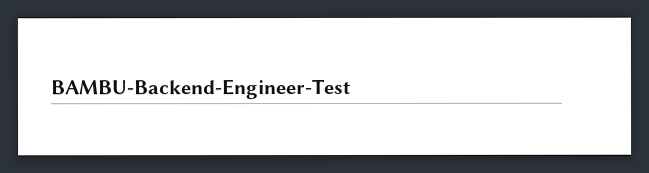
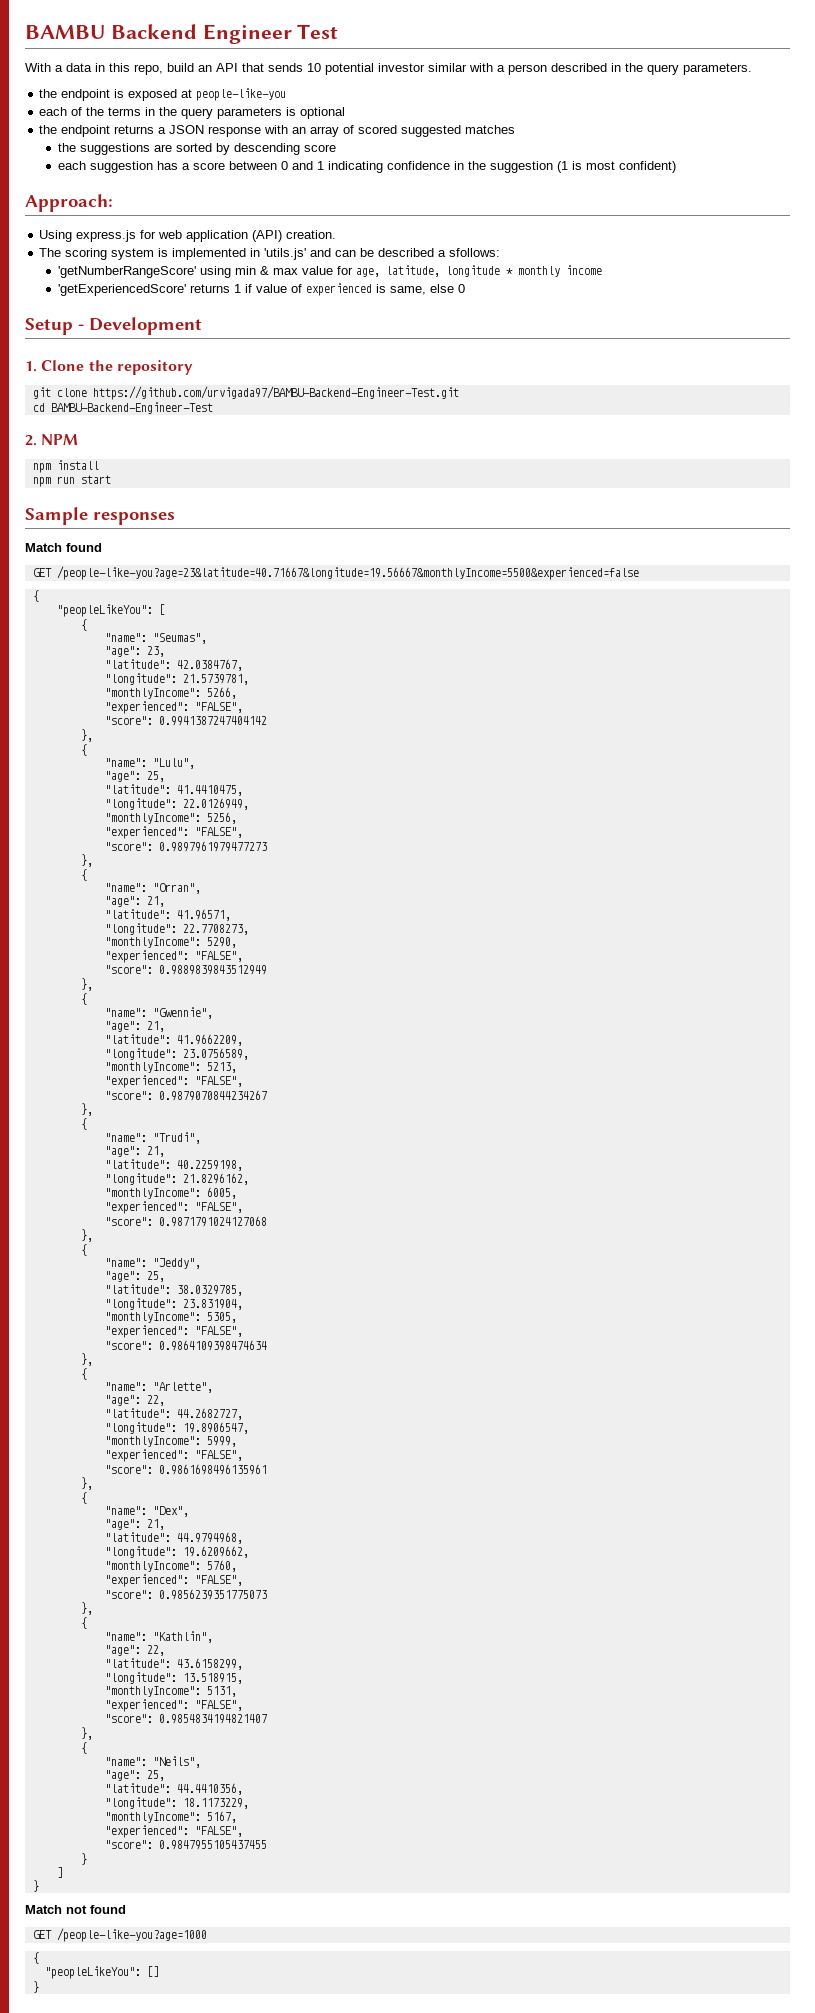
- BAMBU-Backend-Engineer-Test
+ BAMBU Backend Engineer Test
+ With a data in this repo, build an API that sends 10 potential investor similar with a person described in the query parameters.
+ the endpoint is exposed at people-like-you
+ each of the terms in the query parameters is optional
+ the endpoint returns a JSON response with an array of scored suggested matches
+ the suggestions are sorted by descending score
+ each suggestion has a score between 0 and 1 indicating confidence in the suggestion (1 is most confident)
+ Approach:
+ Using express.js for web application (API) creation.
+ The scoring system is implemented in 'utils.js' and can be described a sfollows:
+ 'getNumberRangeScore' using min & max value for age, latitude, longitude * monthly income
+ 'getExperiencedScore' returns 1 if value of experienced is same, else 0
+ Setup - Development
+ 1. Clone the repository
+ git clone https://github.com/urvigada97/BAMBU-Backend-Engineer-Test.git
+ cd BAMBU-Backend-Engineer-Test
+ 2. NPM
+ npm install
+ npm run start
+ Sample responses
+ Match found
+ GET /people-like-you?age=23&latitude=40.71667&longitude=19.56667&monthlyIncome=5500&experienced=false
+ {
+ "peopleLikeYou": [
+ {
+ "name": "Seumas",
+ "age": 23,
+ "latitude": 42.0384767,
+ "longitude": 21.5739781,
+ "monthlyIncome": 5266,
+ "experienced": "FALSE",
+ "score": 0.9941387247404142
+ },
+ {
+ "name": "Lulu",
+ "age": 25,
+ "latitude": 41.4410475,
+ "longitude": 22.0126949,
+ "monthlyIncome": 5256,
+ "experienced": "FALSE",
+ "score": 0.9897961979477273
+ },
+ {
+ "name": "Orran",
+ "age": 21,
+ "latitude": 41.96571,
+ "longitude": 22.7708273,
+ "monthlyIncome": 5290,
+ "experienced": "FALSE",
+ "score": 0.9889839843512949
+ },
+ {
+ "name": "Gwennie",
+ "age": 21,
+ "latitude": 41.9662209,
+ "longitude": 23.0756589,
+ "monthlyIncome": 5213,
+ "experienced": "FALSE",
+ "score": 0.9879070844234267
+ },
+ {
+ "name": "Trudi",
+ "age": 21,
+ "latitude": 40.2259198,
+ "longitude": 21.8296162,
+ "monthlyIncome": 6005,
+ "experienced": "FALSE",
+ "score": 0.9871791024127068
+ },
+ {
+ "name": "Jeddy",
+ "age": 25,
+ "latitude": 38.0329785,
+ "longitude": 23.831904,
+ "monthlyIncome": 5305,
+ "experienced": "FALSE",
+ "score": 0.9864109398474634
+ },
+ {
+ "name": "Arlette",
+ "age": 22,
+ "latitude": 44.2682727,
+ "longitude": 19.8906547,
+ "monthlyIncome": 5999,
+ "experienced": "FALSE",
+ "score": 0.9861698496135961
+ },
+ {
+ "name": "Dex",
+ "age": 21,
+ "latitude": 44.9794968,
+ "longitude": 19.6209662,
+ "monthlyIncome": 5760,
+ "experienced": "FALSE",
+ "score": 0.9856239351775073
+ },
+ {
+ "name": "Kathlin",
+ "age": 22,
+ "latitude": 43.6158299,
+ "longitude": 13.518915,
+ "monthlyIncome": 5131,
+ "experienced": "FALSE",
+ "score": 0.9854834194821407
+ },
+ {
+ "name": "Neils",
+ "age": 25,
+ "latitude": 44.4410356,
+ "longitude": 18.1173229,
+ "monthlyIncome": 5167,
+ "experienced": "FALSE",
+ "score": 0.9847955105437455
+ }
+ ]
+ }
+ Match not found
+ GET /people-like-you?age=1000
+ {
+ "peopleLikeYou": []
+ }

